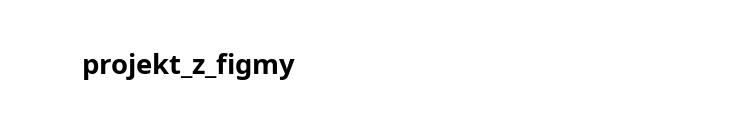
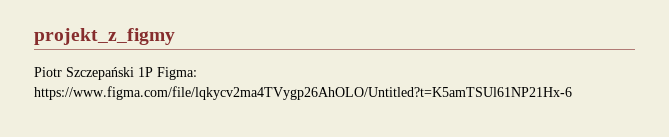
+ Piotr Szczepański 1P Figma: https://www.figma.com/file/lqkycv2ma4TVygp26AhOLO/Untitled?t=K5amTSUl61NP21Hx-6

